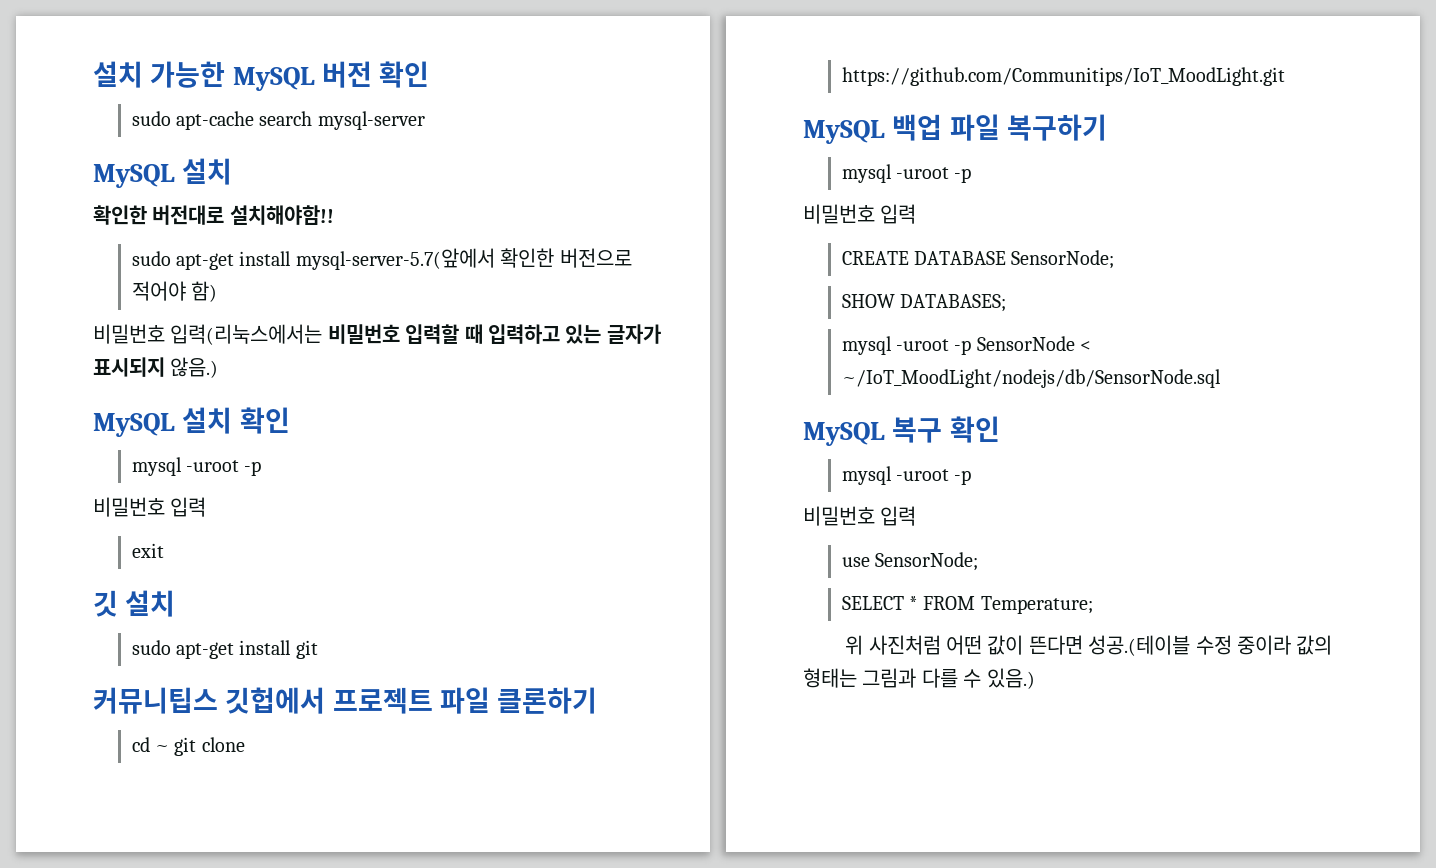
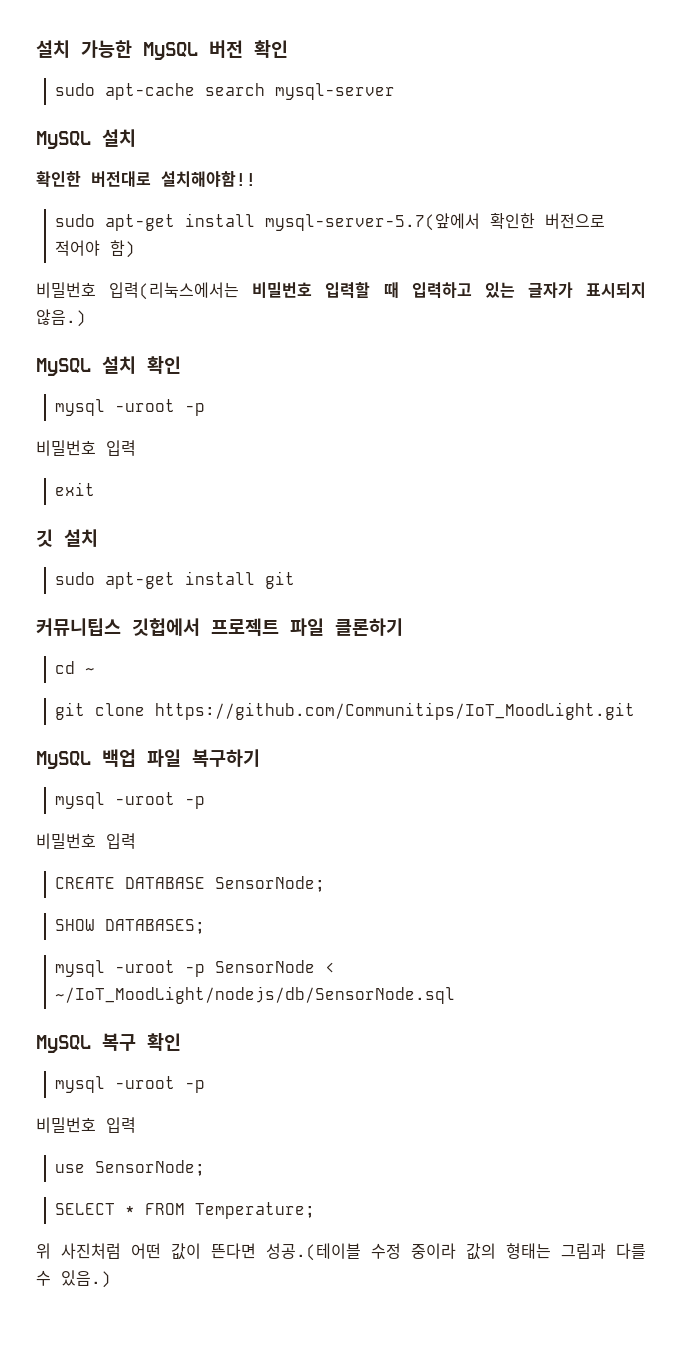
- cd ~ git clone https://github.com/Communitips/IoT_MoodLight.git
+ cd ~
+ git clone https://github.com/Communitips/IoT_MoodLight.git

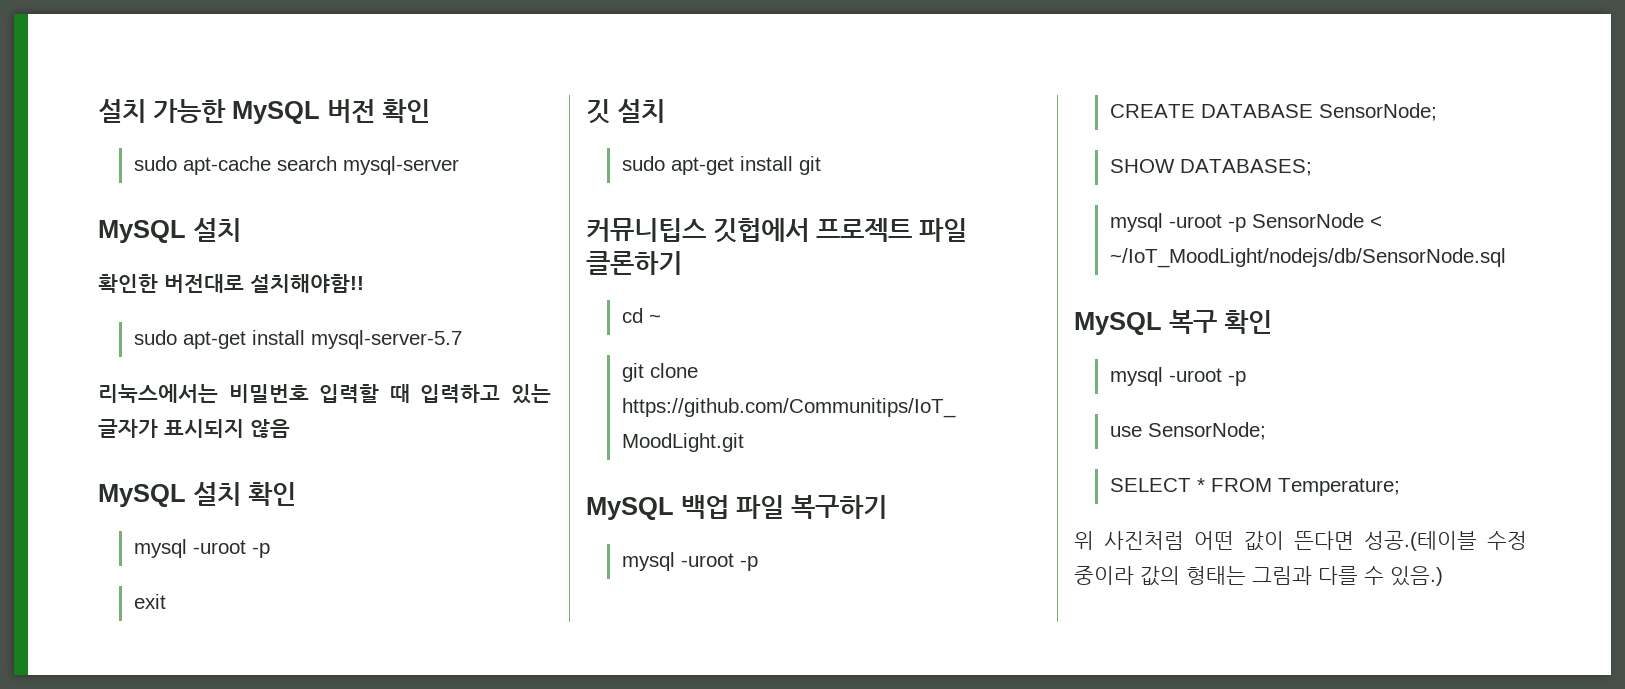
- sudo apt-get install mysql-server-5.7(앞에서 확인한 버전으로 적어야 함)
- 비밀번호 입력(리눅스에서는 비밀번호 입력할 때 입력하고 있는 글자가 표시되지 않음.)
+ sudo apt-get install mysql-server-5.7
+ 리눅스에서는 비밀번호 입력할 때 입력하고 있는 글자가 표시되지 않음
  MySQL 설치 확인
  mysql -uroot -p
- 비밀번호 입력
  MySQL 백업 파일 복구하기
  mysql -uroot -p
- 비밀번호 입력
  MySQL 복구 확인
  mysql -uroot -p
- 비밀번호 입력

